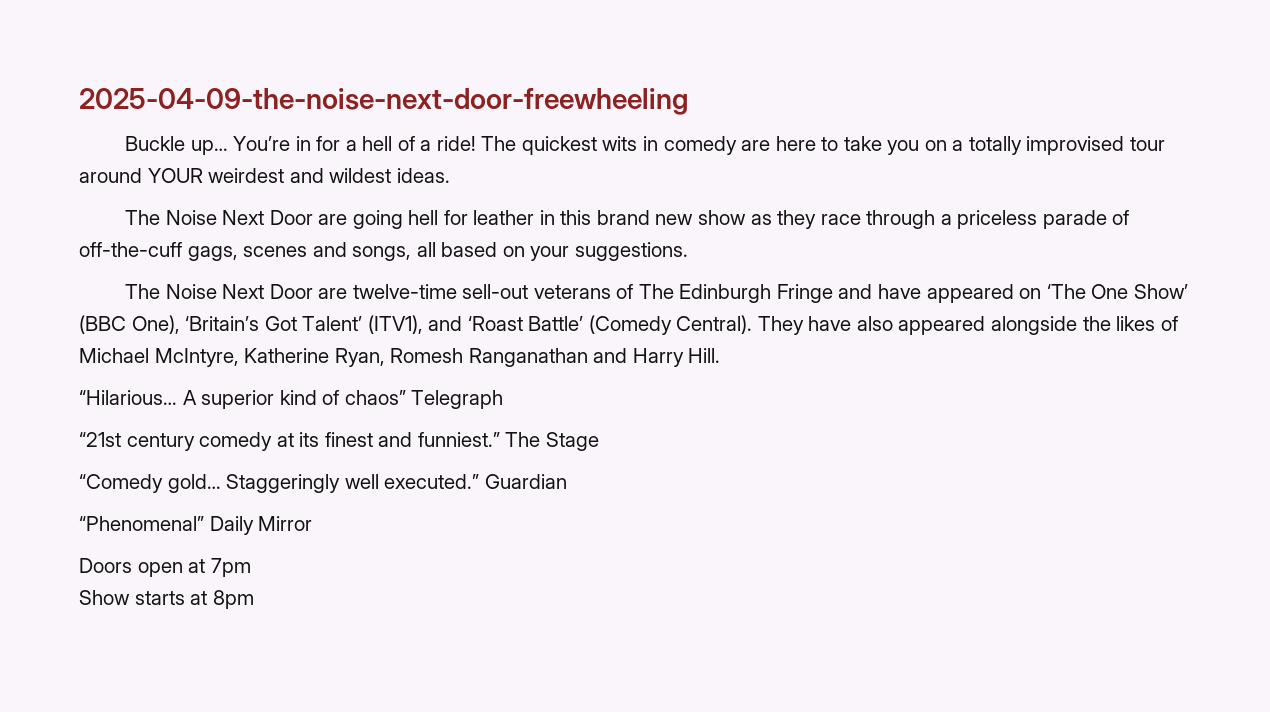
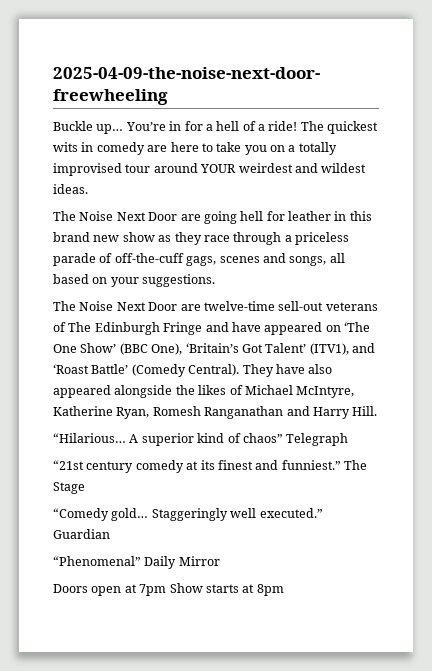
- Doors open at 7pm
- Show starts at 8pm
+ Doors open at 7pm Show starts at 8pm

